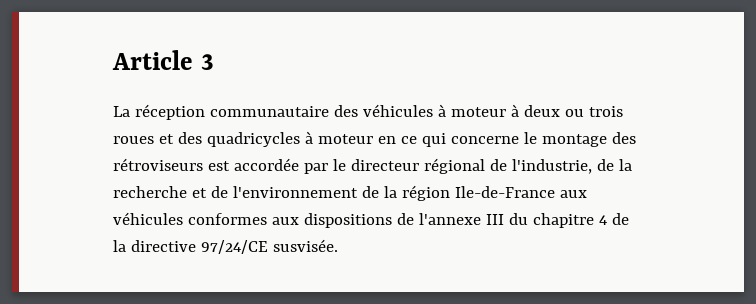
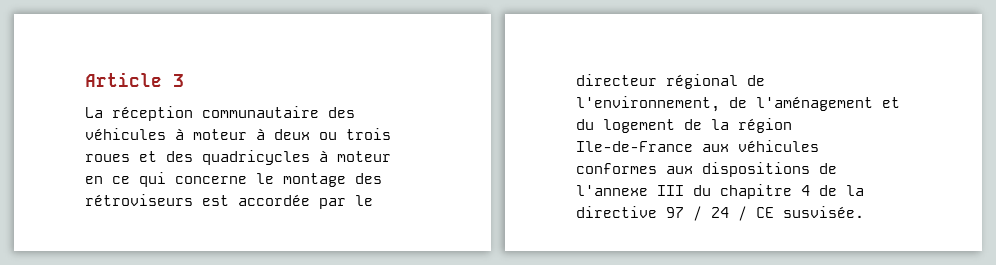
- La réception communautaire des véhicules à moteur à deux ou trois roues et des quadricycles à moteur en ce qui concerne le montage des rétroviseurs est accordée par le directeur régional de l'industrie, de la recherche et de l'environnement de la région Ile-de-France aux véhicules conformes aux dispositions de l'annexe III du chapitre 4 de la directive 97/24/CE susvisée.
+ La réception communautaire des véhicules à moteur à deux ou trois roues et des quadricycles à moteur en ce qui concerne le montage des rétroviseurs est accordée par le directeur régional de l'environnement, de l'aménagement et du logement de la région Ile-de-France aux véhicules conformes aux dispositions de l'annexe III du chapitre 4 de la directive 97 / 24 / CE susvisée.

